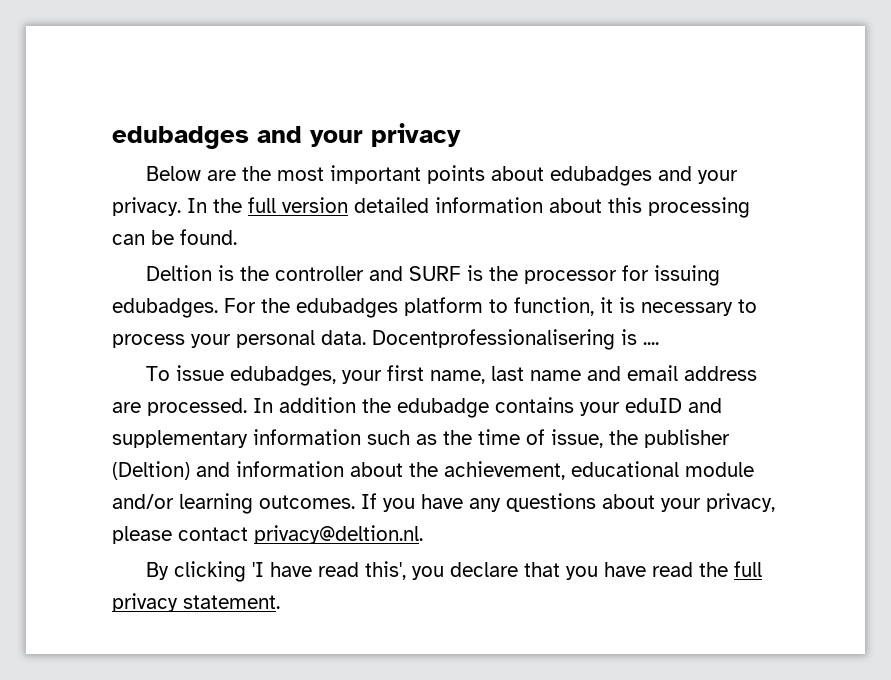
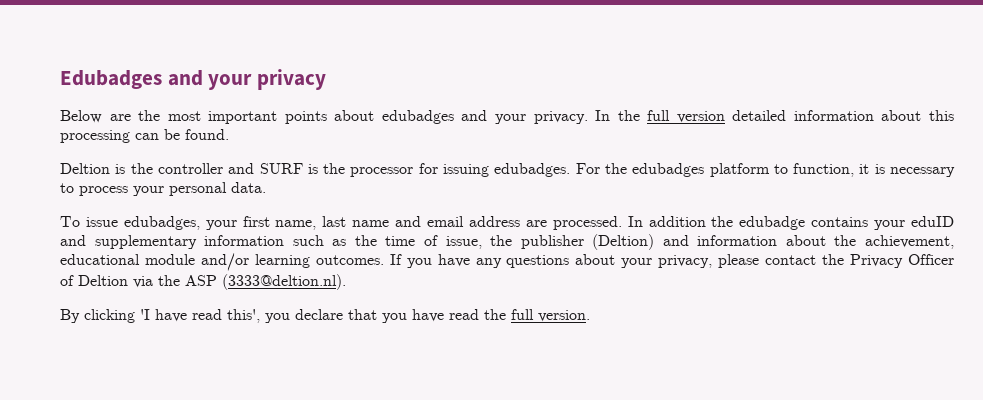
- edubadges and your privacy
+ Edubadges and your privacy
- Docentprofessionalisering is ....
- If you have any questions about your privacy, please contact privacy@deltion.nl.
+ If you have any questions about your privacy, please contact the Privacy Officer of Deltion via the ASP (3333@deltion.nl).
- By clicking 'I have read this', you declare that you have read the full privacy statement.
+ By clicking 'I have read this', you declare that you have read the full version.

